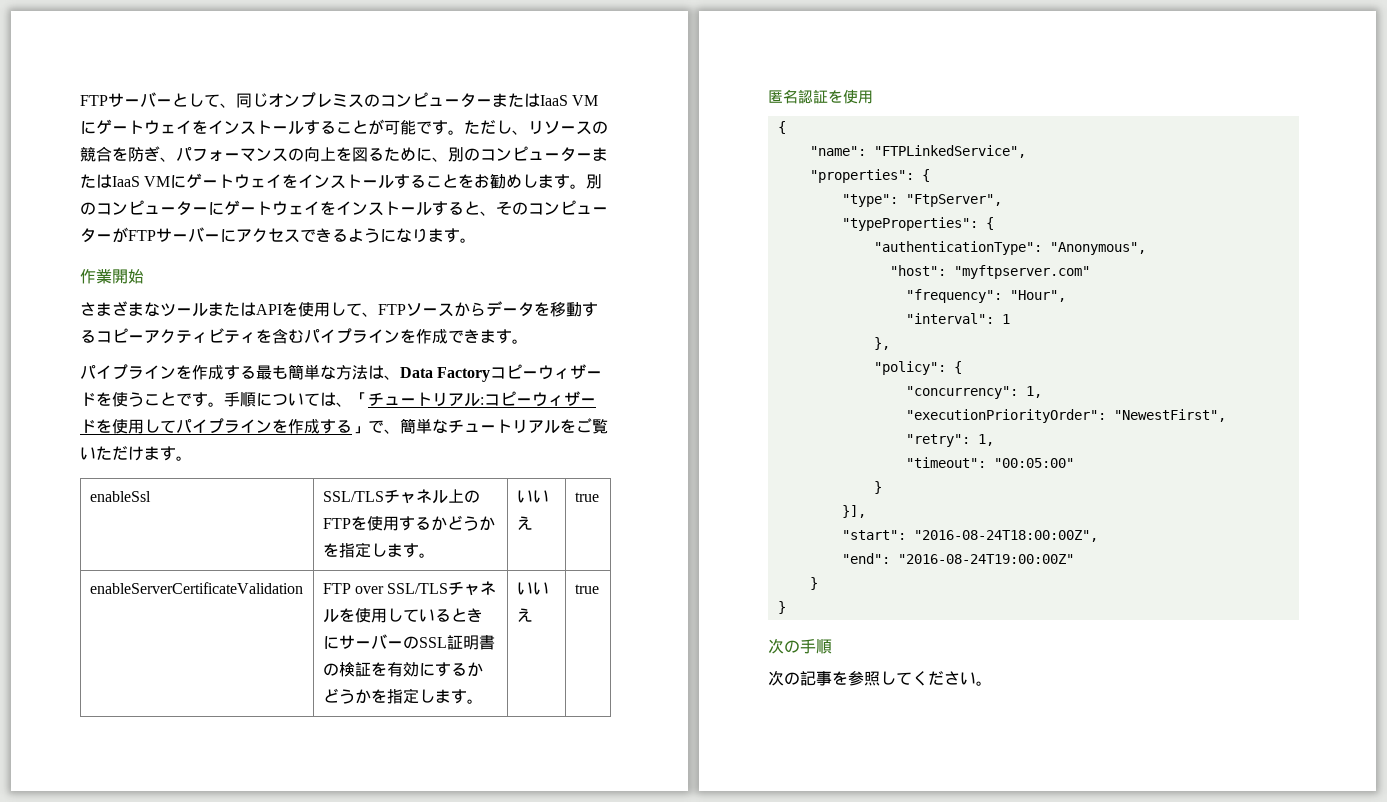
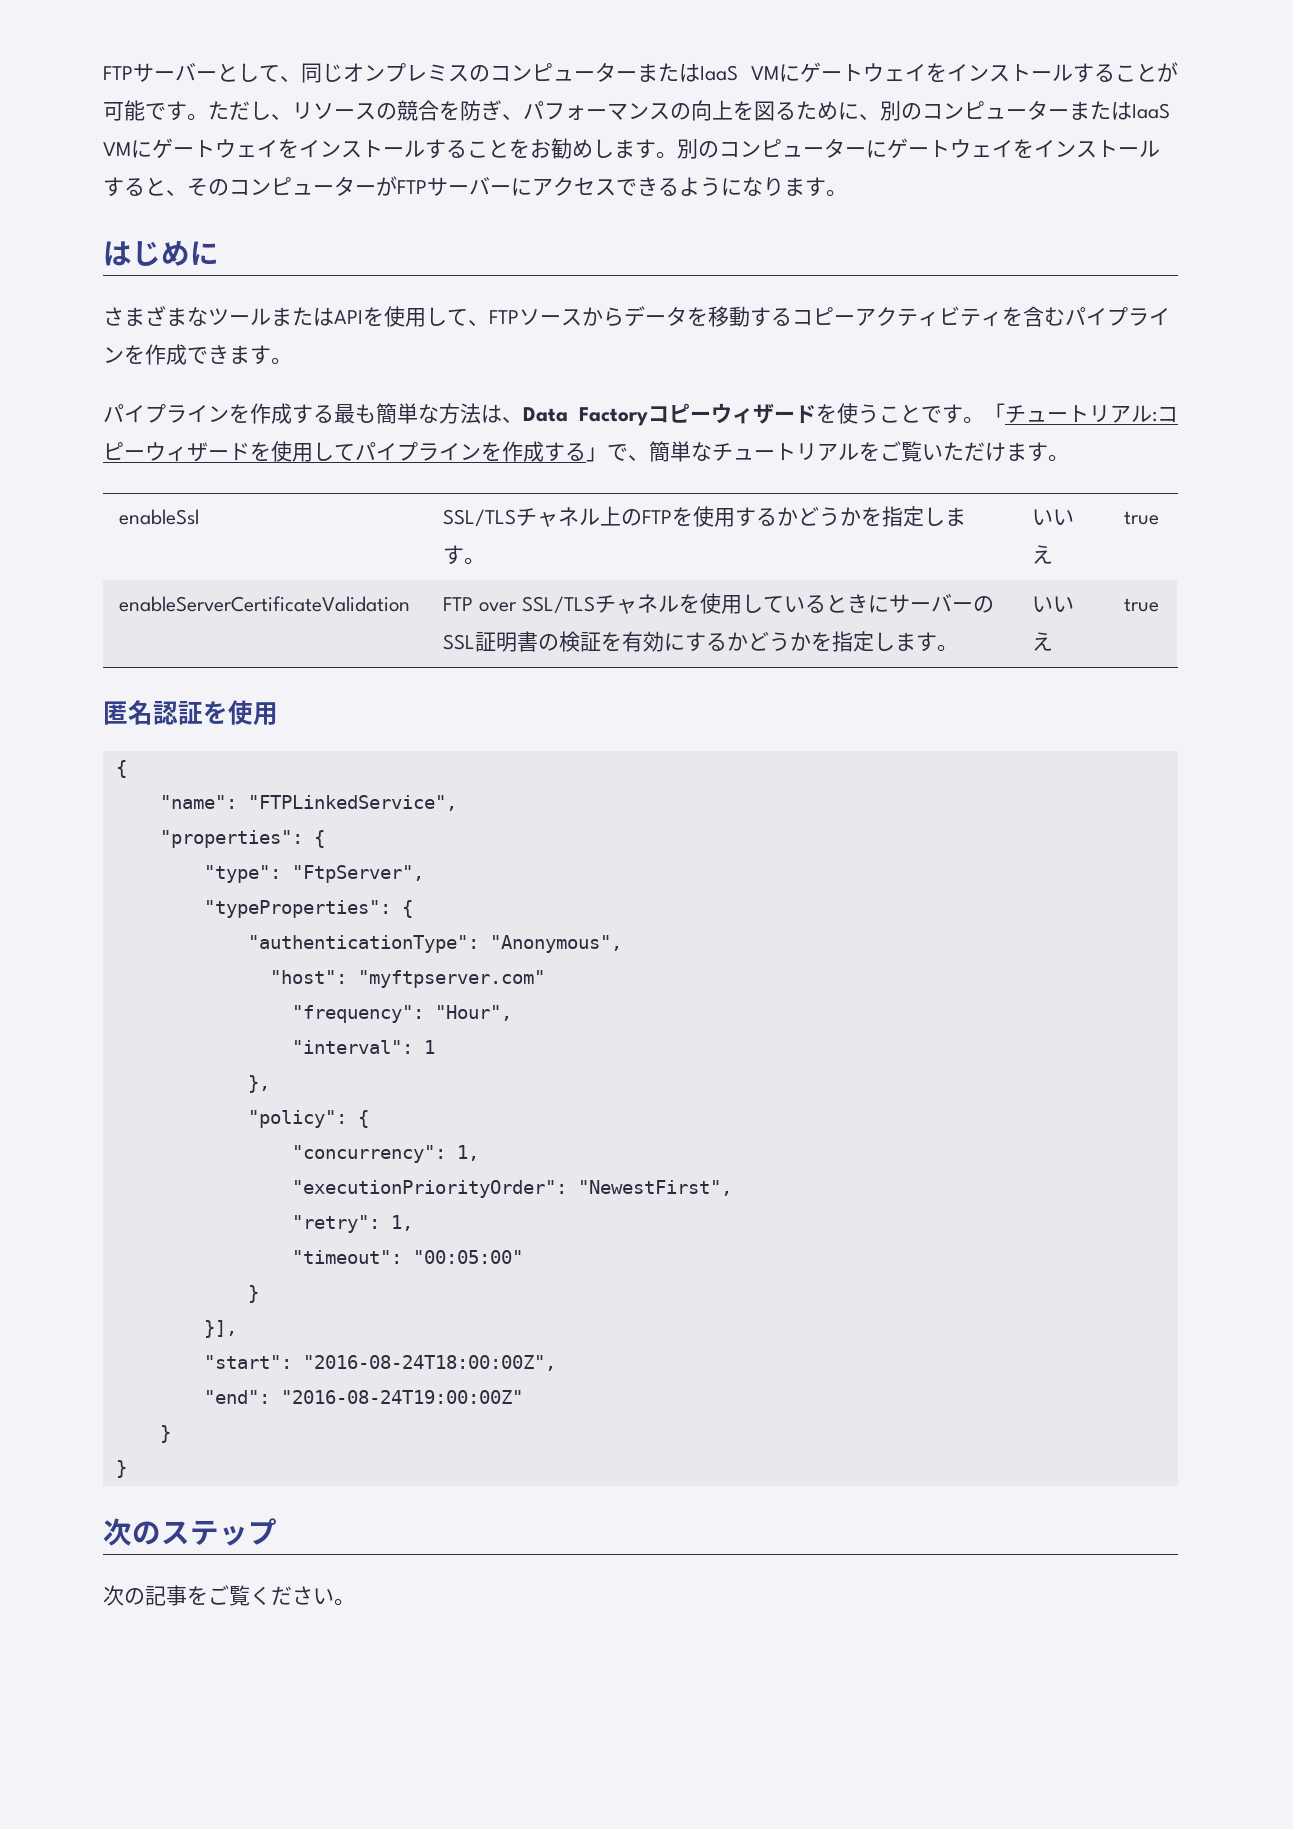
- 作業開始
+ はじめに
- 手順については、「チュートリアル:コピーウィザードを使用してパイプラインを作成する」で、簡単なチュートリアルをご覧いただけます。
+ 「チュートリアル:コピーウィザードを使用してパイプラインを作成する」で、簡単なチュートリアルをご覧いただけます。
- 次の手順
+ 次のステップ
- 次の記事を参照してください。
+ 次の記事をご覧ください。

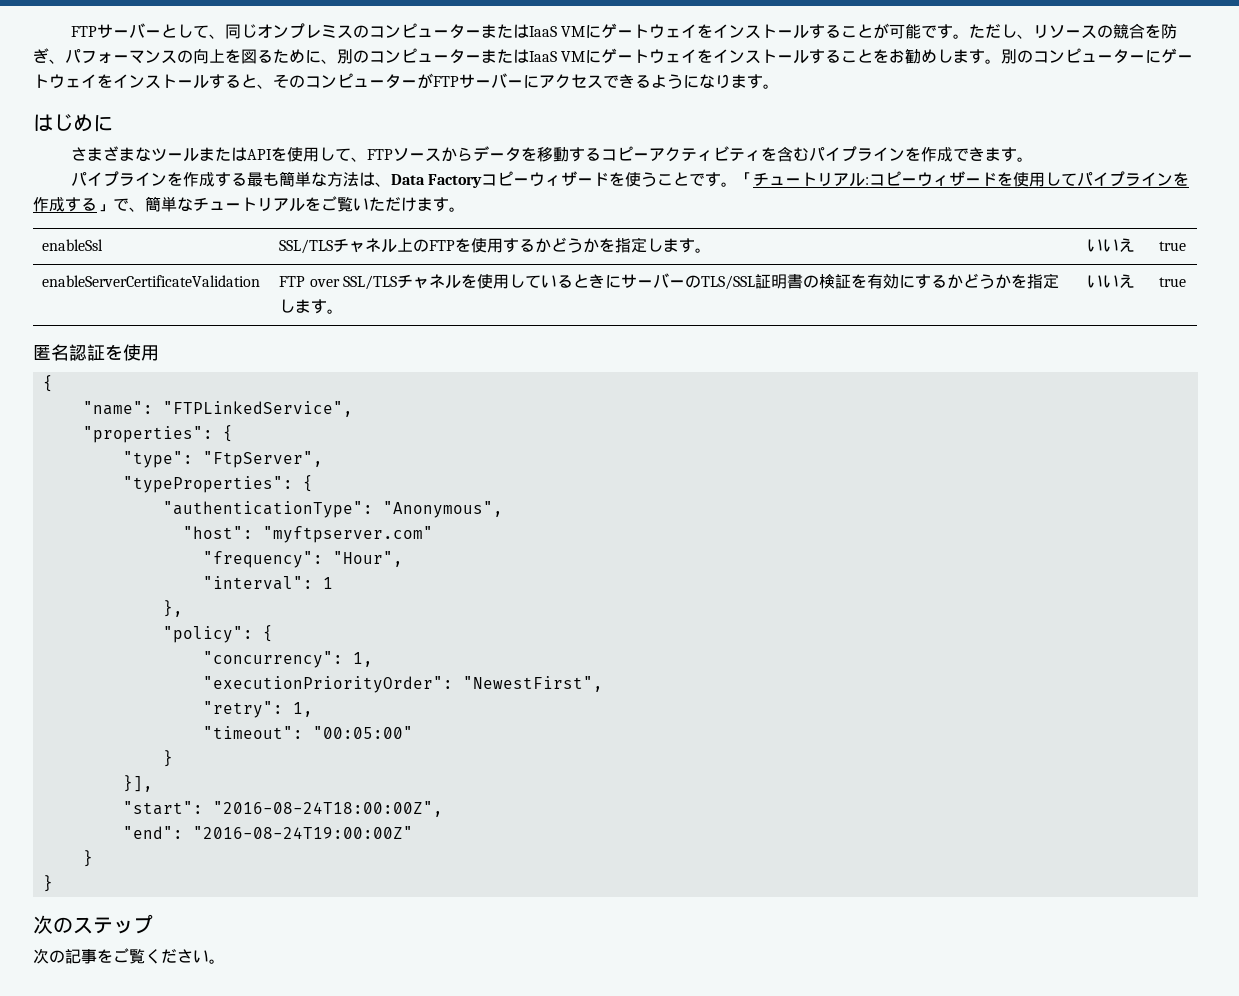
- enableServerCertificateValidation | FTP over SSL/TLSチャネルを使用しているときにサーバーのSSL証明書の検証を有効にするかどうかを指定します。 | いいえ | true
+ enableServerCertificateValidation | FTP over SSL/TLSチャネルを使用しているときにサーバーのTLS/SSL証明書の検証を有効にするかどうかを指定します。 | いいえ | true

